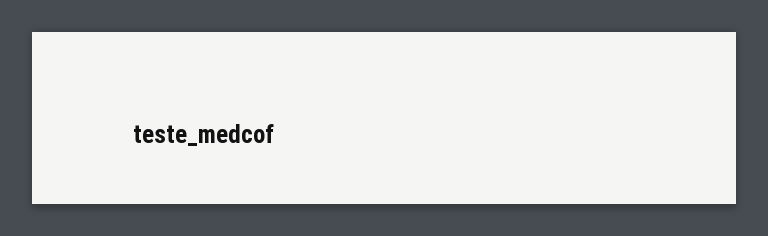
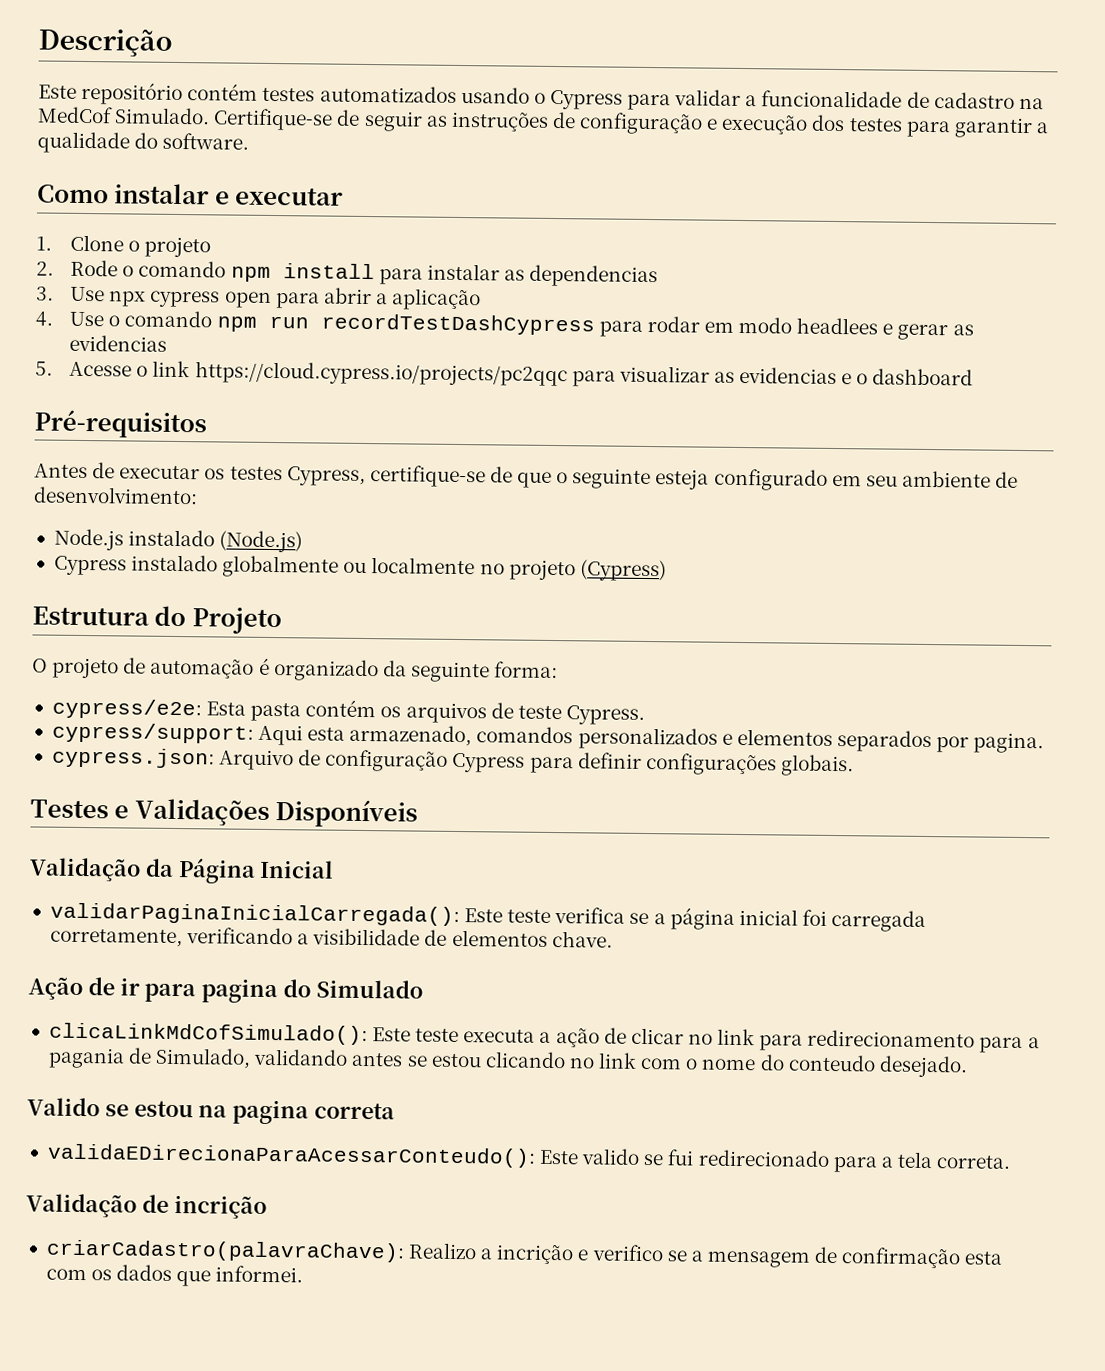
- teste_medcof
+ Descrição
+ Este repositório contém testes automatizados usando o Cypress para validar a funcionalidade de cadastro na MedCof Simulado. Certifique-se de seguir as instruções de configuração e execução dos testes para garantir a qualidade do software.
+ Como instalar e executar
+ 1. Clone o projeto
+ 2. Rode o comando npm install para instalar as dependencias
+ 3. Use npx cypress open para abrir a aplicação
+ 4. Use o comando npm run recordTestDashCypress para rodar em modo headlees e gerar as evidencias
+ 5. Acesse o link https://cloud.cypress.io/projects/pc2qqc para visualizar as evidencias e o dashboard
+ Pré-requisitos
+ Antes de executar os testes Cypress, certifique-se de que o seguinte esteja configurado em seu ambiente de desenvolvimento:
+ Node.js instalado (Node.js)
+ Cypress instalado globalmente ou localmente no projeto (Cypress)
+ Estrutura do Projeto
+ O projeto de automação é organizado da seguinte forma:
+ cypress/e2e: Esta pasta contém os arquivos de teste Cypress.
+ cypress/support: Aqui esta armazenado, comandos personalizados e elementos separados por pagina.
+ cypress.json: Arquivo de configuração Cypress para definir configurações globais.
+ Testes e Validações Disponíveis
+ Validação da Página Inicial
+ validarPaginaInicialCarregada(): Este teste verifica se a página inicial foi carregada corretamente, verificando a visibilidade de elementos chave.
+ Ação de ir para pagina do Simulado
+ clicaLinkMdCofSimulado(): Este teste executa a ação de clicar no link para redirecionamento para a pagania de Simulado, validando antes se estou clicando no link com o nome do conteudo desejado.
+ Valido se estou na pagina correta
+ validaEDirecionaParaAcessarConteudo(): Este valido se fui redirecionado para a tela correta.
+ Validação de incrição
+ criarCadastro(palavraChave): Realizo a incrição e verifico se a mensagem de confirmação esta com os dados que informei.

